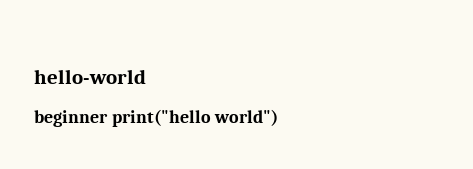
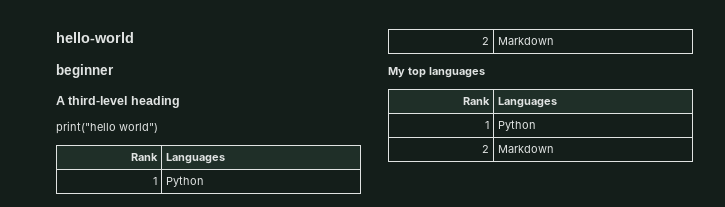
- beginner print("hello world")
+ beginner
+ A third-level heading
+ print("hello world")
+ Rank | Languages
+ 1 | Python
+ 2 | Markdown
+ My top languages
+ Rank | Languages
+ 1 | Python
+ 2 | Markdown

